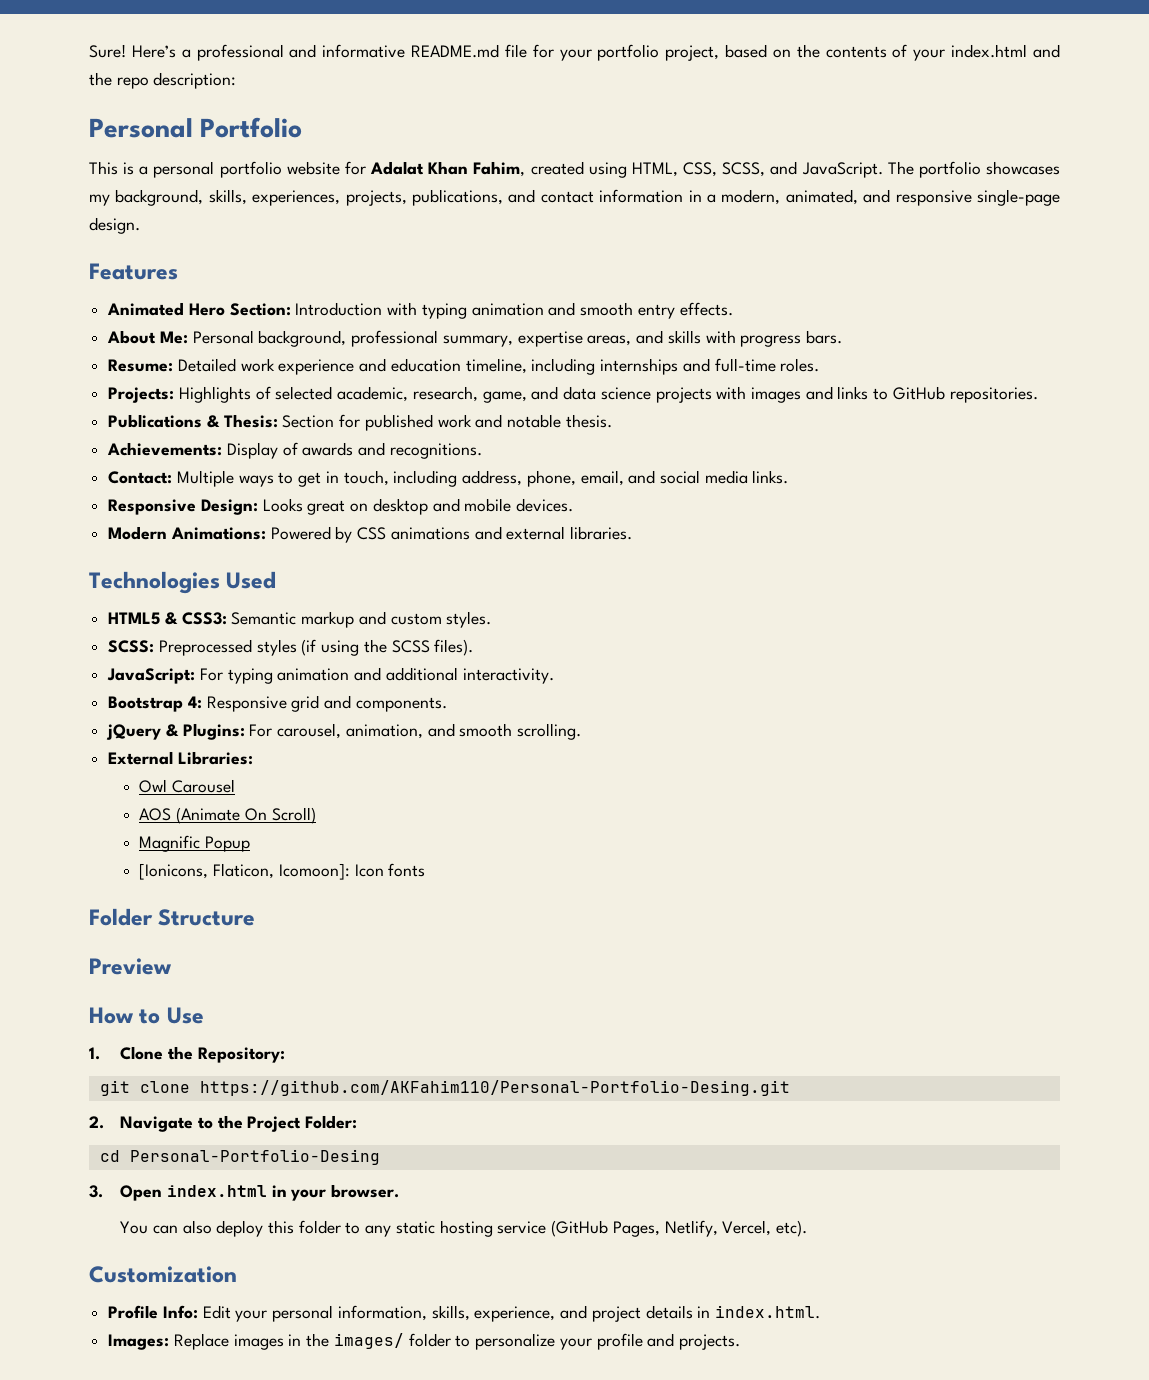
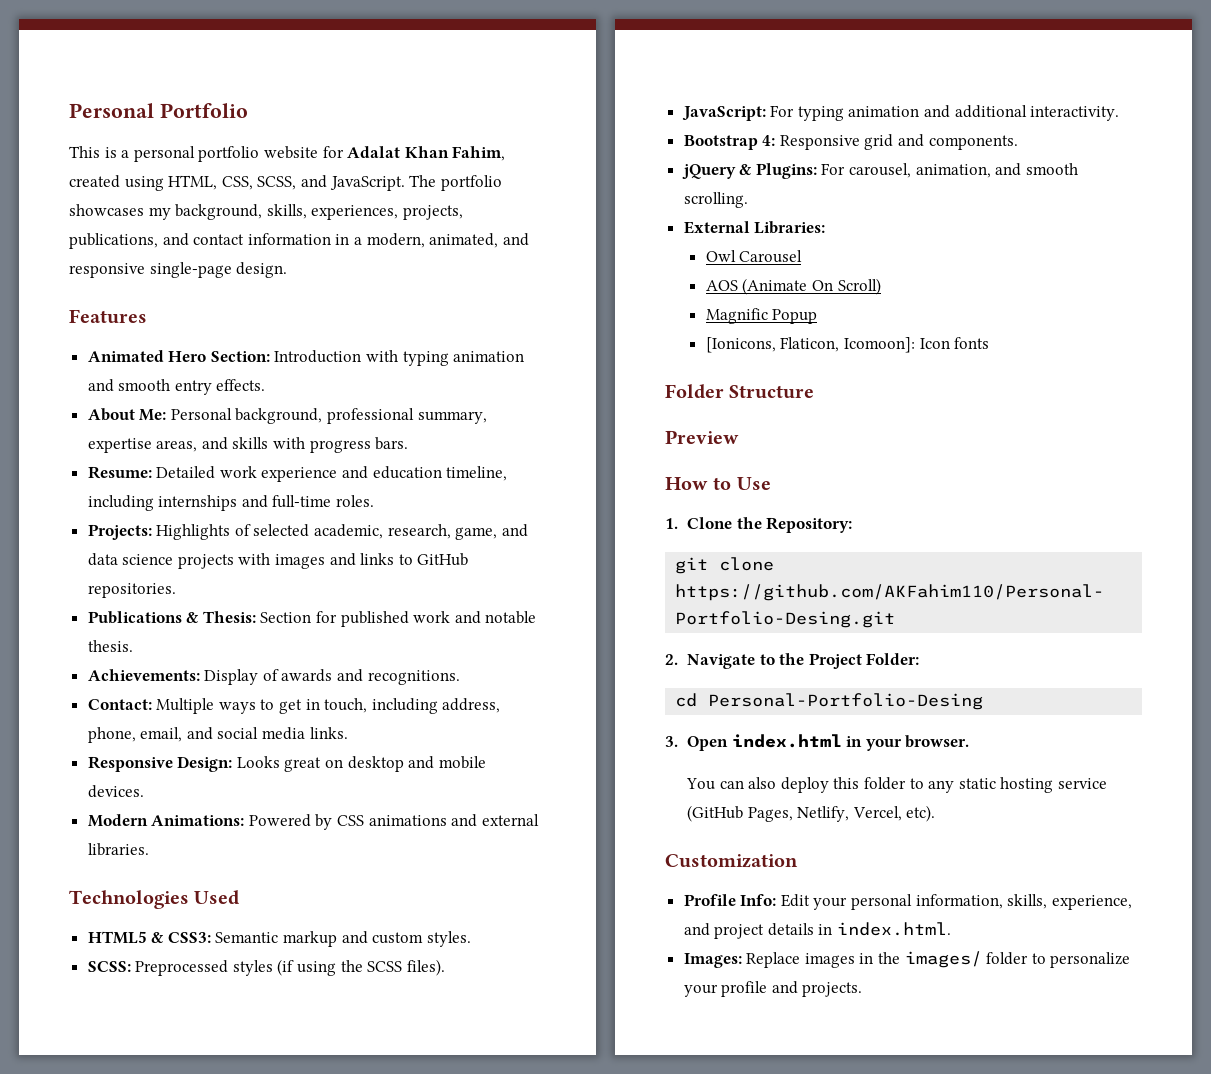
- Sure! Here’s a professional and informative README.md file for your portfolio project, based on the contents of your index.html and the repo description:

